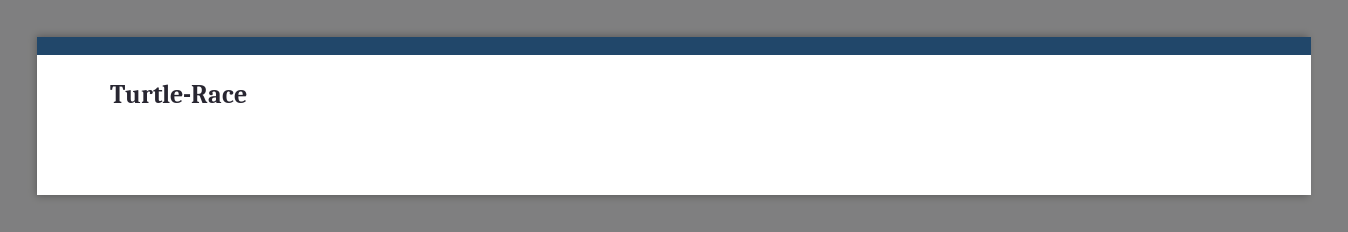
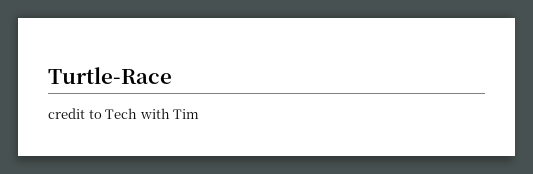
+ credit to Tech with Tim

